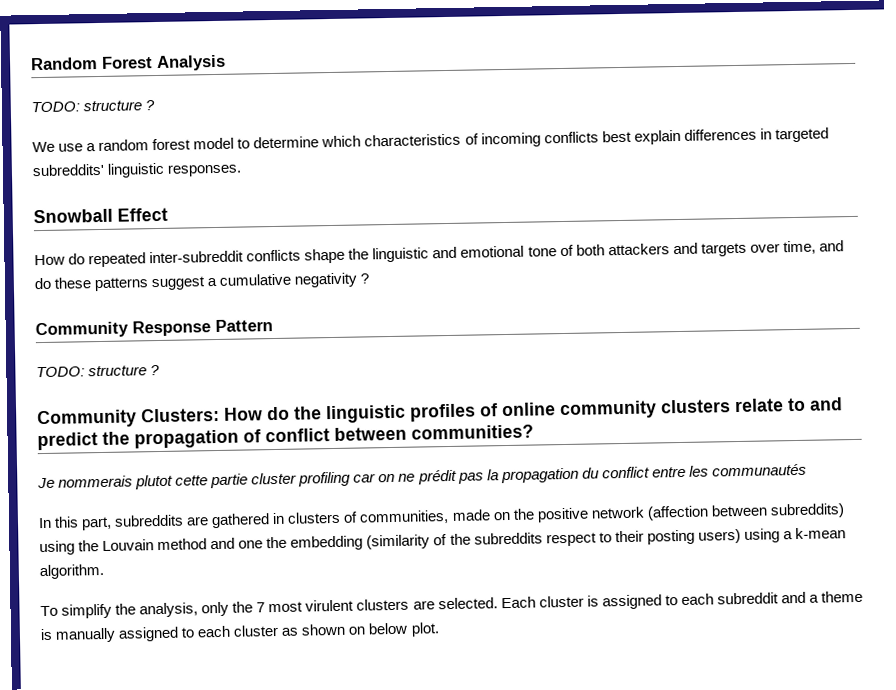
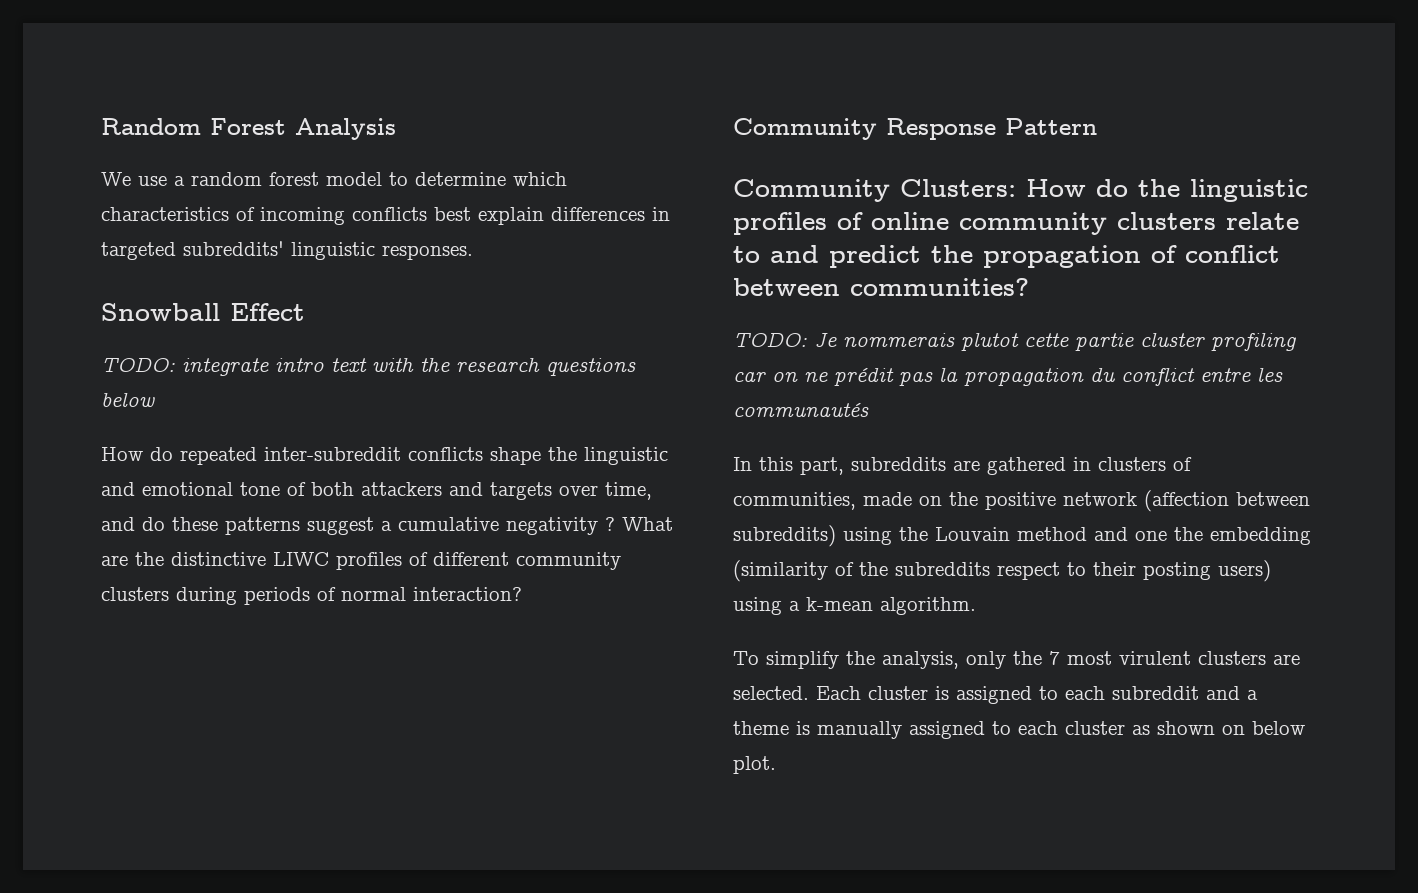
  Random Forest Analysis
- TODO: structure ?
+ TODO: integrate intro text with the research questions below
+ What are the distinctive LIWC profiles of different community clusters during periods of normal interaction?
  Community Response Pattern
- TODO: structure ?
- Je nommerais plutot cette partie cluster profiling car on ne prédit pas la propagation du conflict entre les communautés
+ TODO: Je nommerais plutot cette partie cluster profiling car on ne prédit pas la propagation du conflict entre les communautés

